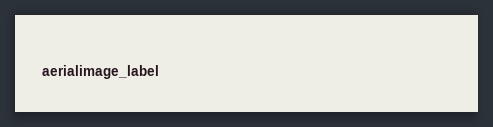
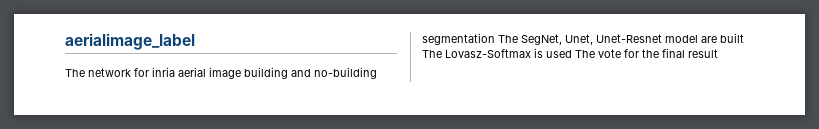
+ The network for inria aerial image building and no-building segmentation The SegNet, Unet, Unet-Resnet model are built The Lovasz-Softmax is used The vote for the final result

